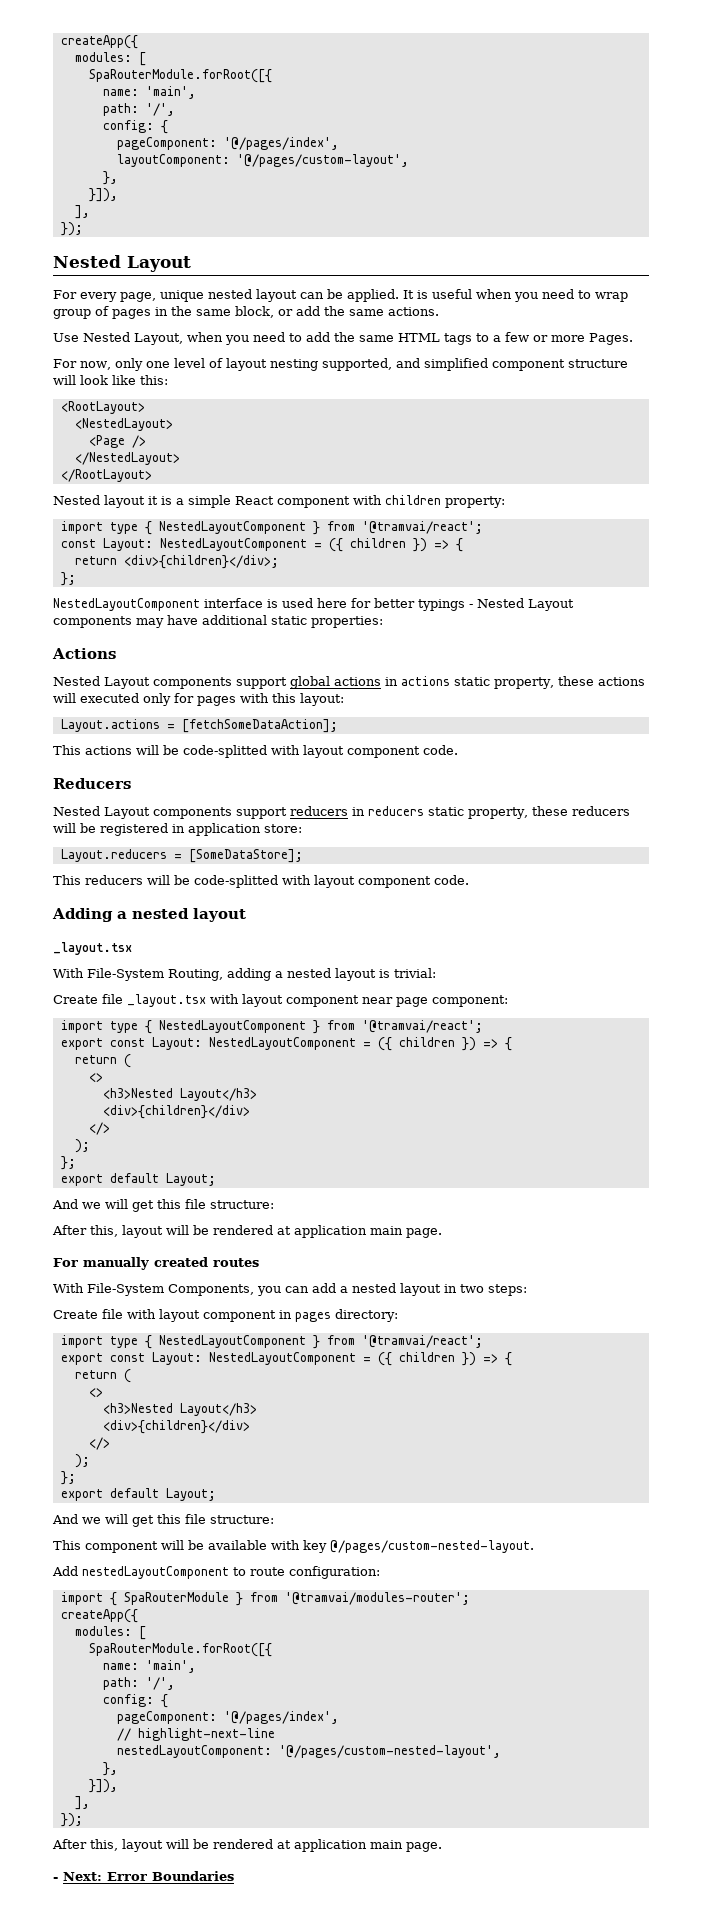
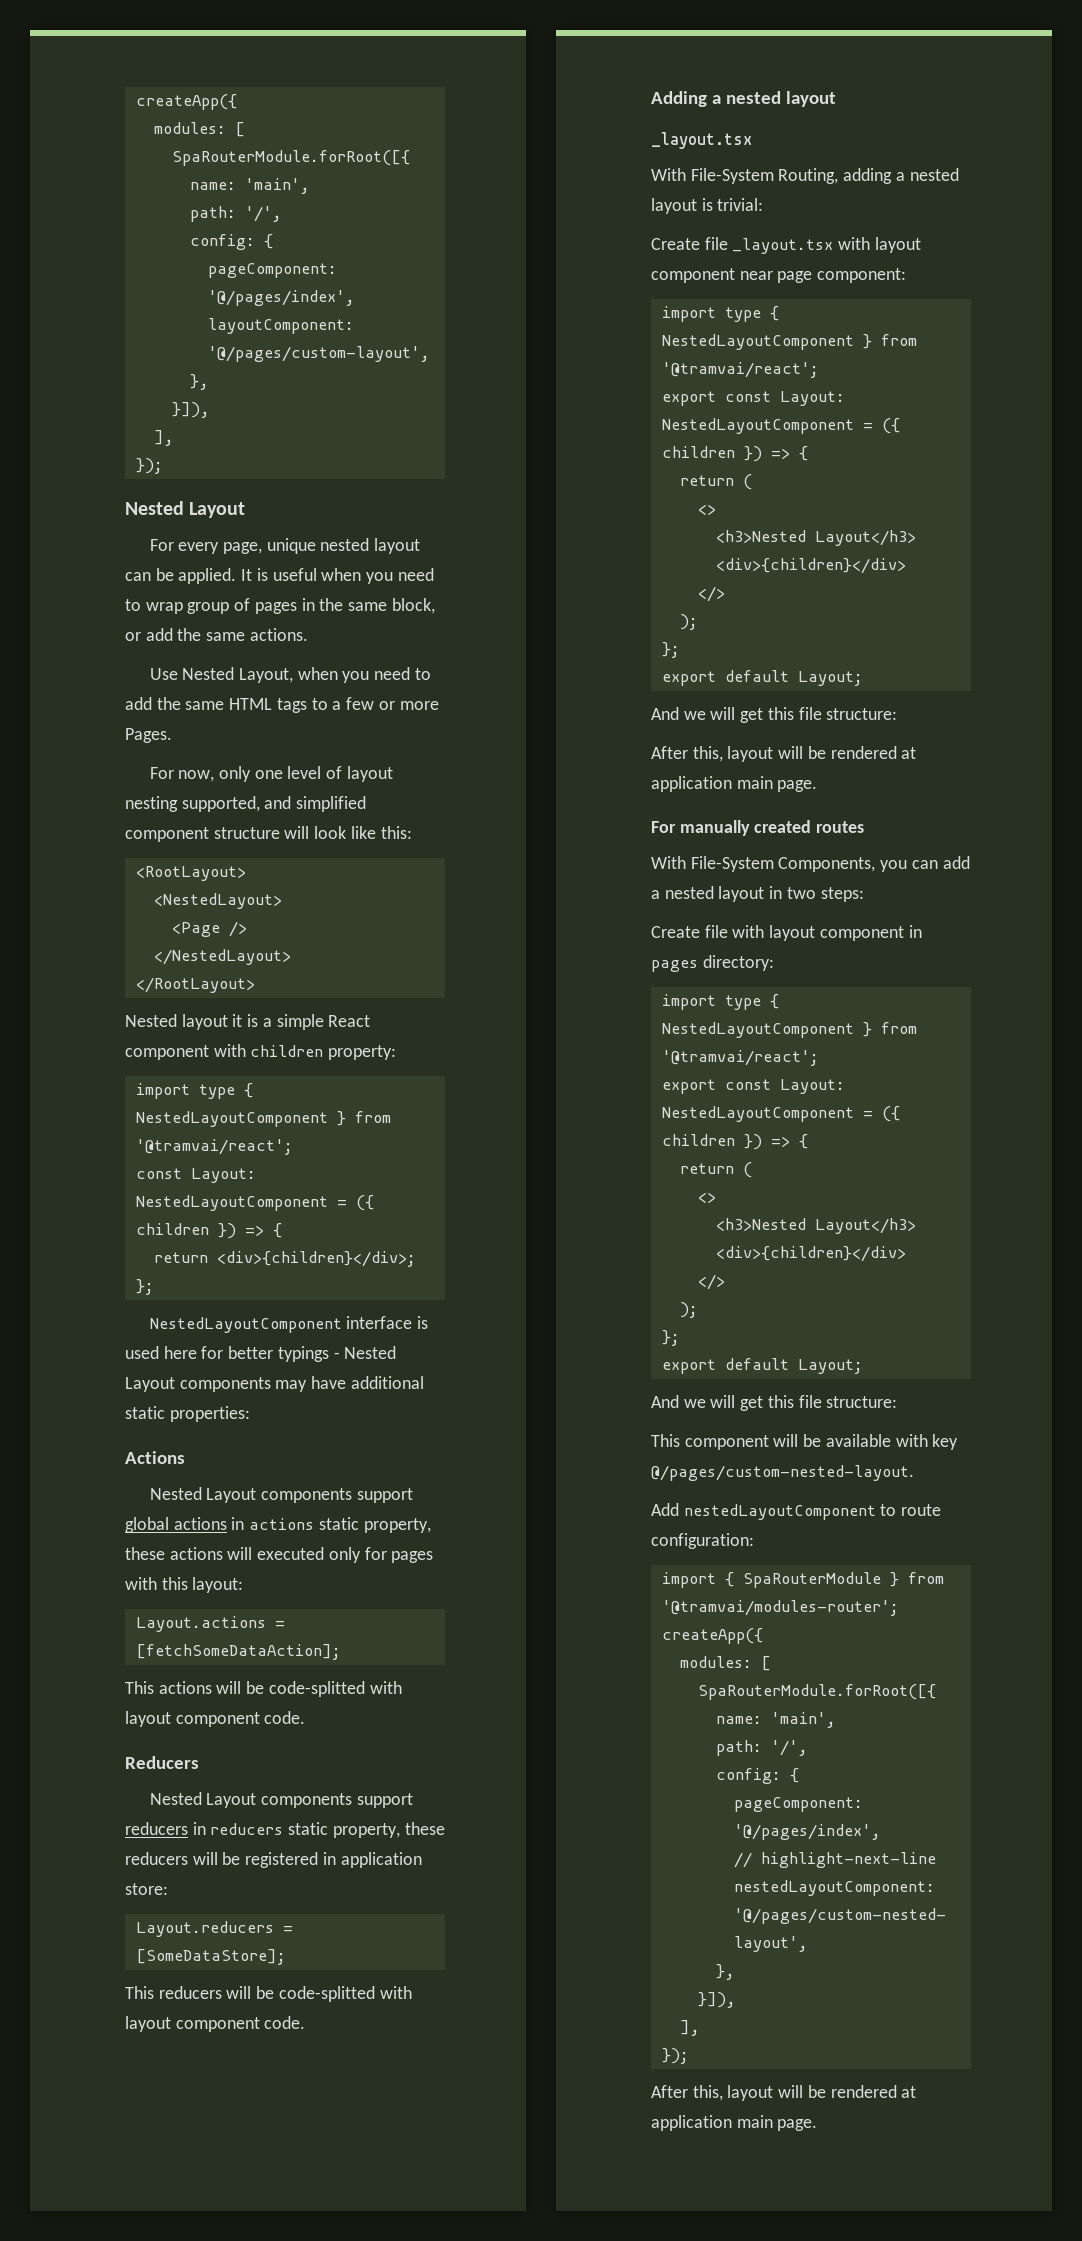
- - Next: Error Boundaries

